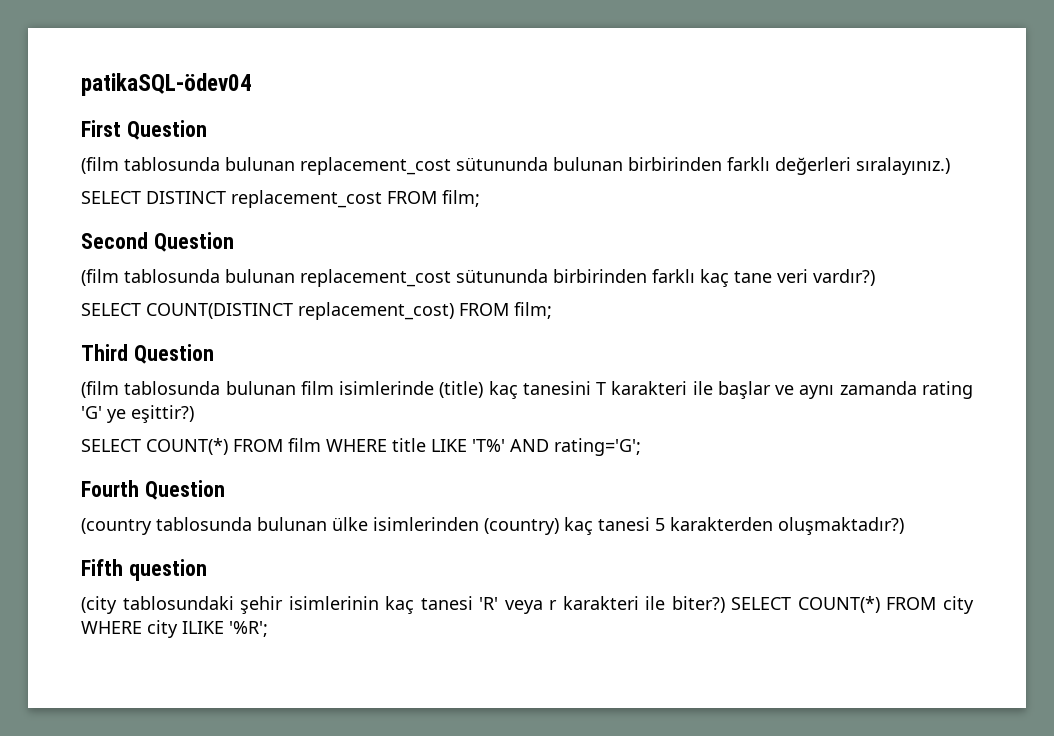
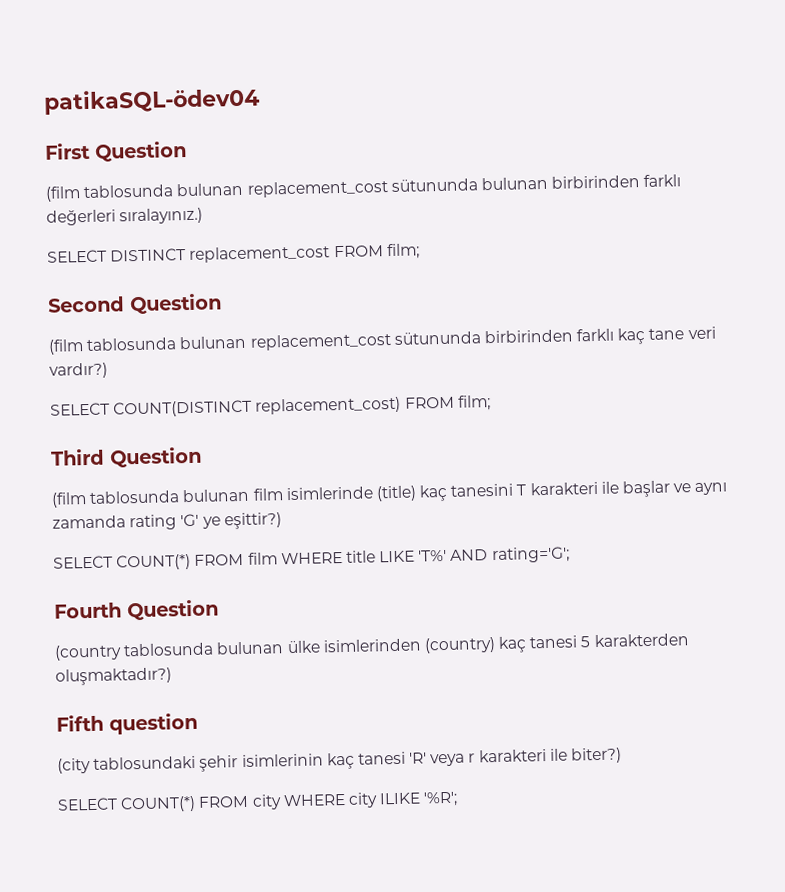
- (city tablosundaki şehir isimlerinin kaç tanesi 'R' veya r karakteri ile biter?) SELECT COUNT(*) FROM city WHERE city ILIKE '%R';
+ (city tablosundaki şehir isimlerinin kaç tanesi 'R' veya r karakteri ile biter?)
+ SELECT COUNT(*) FROM city WHERE city ILIKE '%R';

